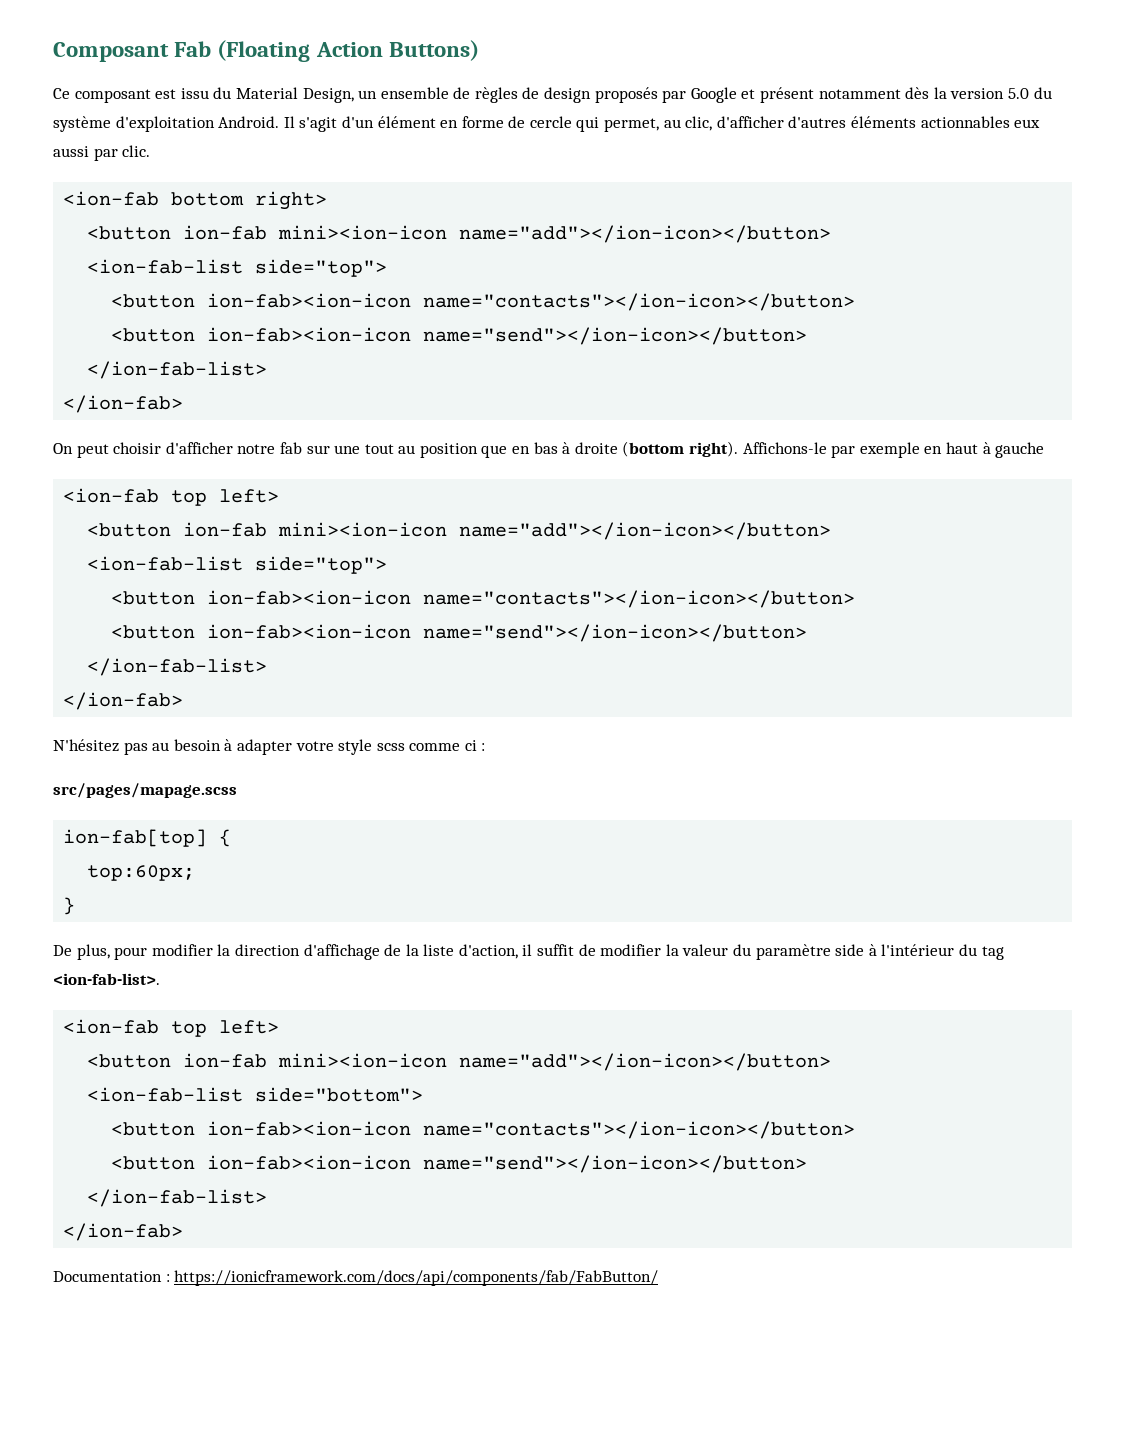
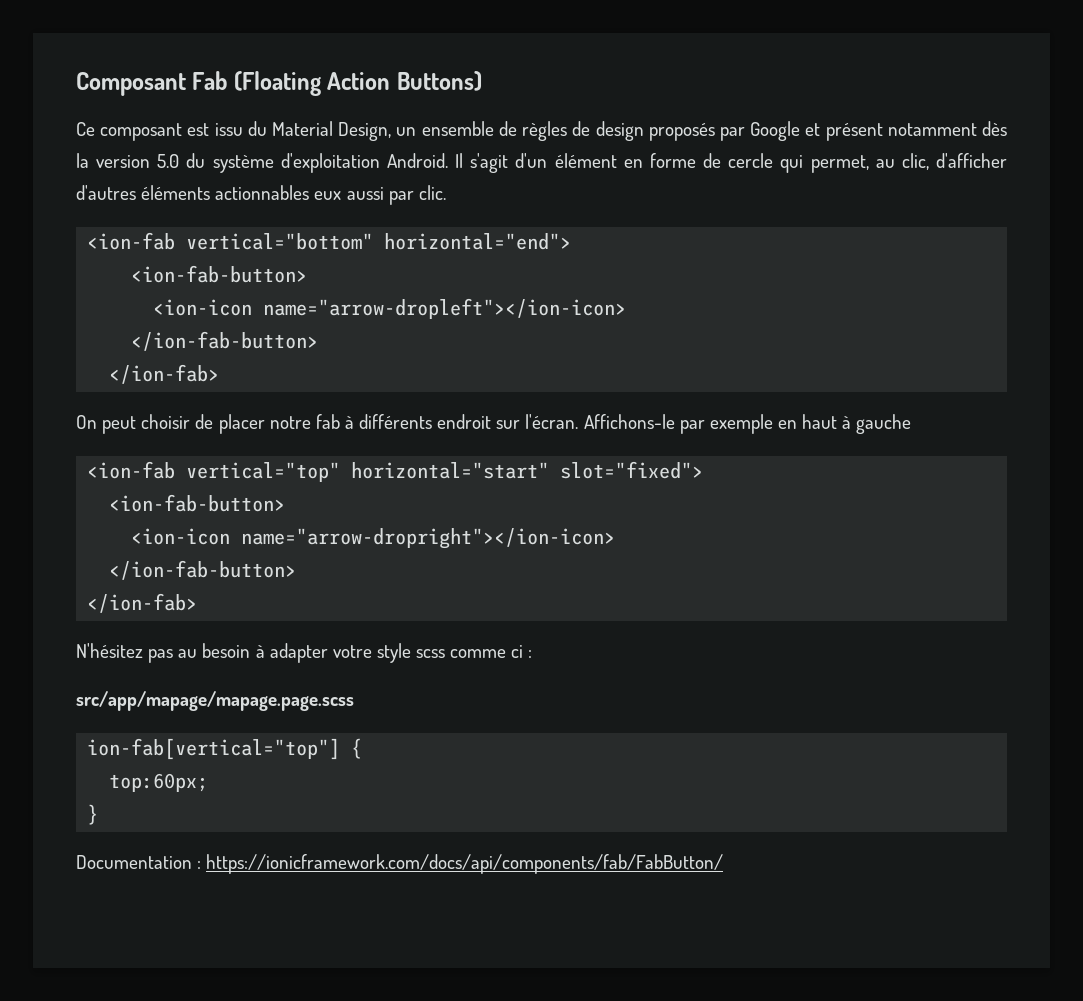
- <ion-fab bottom right>
- <button ion-fab mini><ion-icon name="add"></ion-icon></button>
- <ion-fab-list side="top">
- <button ion-fab><ion-icon name="contacts"></ion-icon></button>
- <button ion-fab><ion-icon name="send"></ion-icon></button>
- </ion-fab-list>
+ <ion-fab vertical="bottom" horizontal="end">
+ <ion-fab-button>
+ <ion-icon name="arrow-dropleft"></ion-icon>
+ </ion-fab-button>
  </ion-fab>
- On peut choisir d'afficher notre fab sur une tout au position que en bas à droite (bottom right).
+ On peut choisir de placer notre fab à différents endroit sur l'écran.
  Affichons-le par exemple en haut à gauche
- <ion-fab top left>
- <button ion-fab mini><ion-icon name="add"></ion-icon></button>
- <ion-fab-list side="top">
- <button ion-fab><ion-icon name="contacts"></ion-icon></button>
- <button ion-fab><ion-icon name="send"></ion-icon></button>
- </ion-fab-list>
+ <ion-fab vertical="top" horizontal="start" slot="fixed">
+ <ion-fab-button>
+ <ion-icon name="arrow-dropright"></ion-icon>
+ </ion-fab-button>
- src/pages/mapage.scss
- ion-fab[top] {
+ src/app/mapage/mapage.page.scss
+ ion-fab[vertical="top"] {
- De plus, pour modifier la direction d'affichage de la liste d'action, il suffit de modifier la valeur du paramètre side à l'intérieur du tag <ion-fab-list>.
- <ion-fab top left>
- <button ion-fab mini><ion-icon name="add"></ion-icon></button>
- <ion-fab-list side="bottom">
- <button ion-fab><ion-icon name="contacts"></ion-icon></button>
- <button ion-fab><ion-icon name="send"></ion-icon></button>
- </ion-fab-list>
- </ion-fab>

